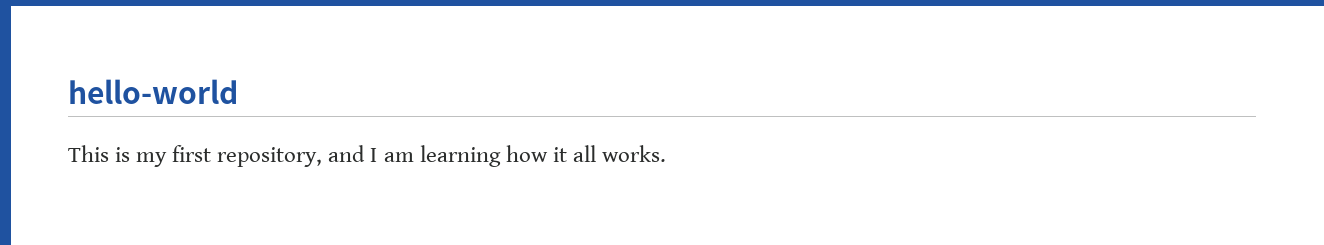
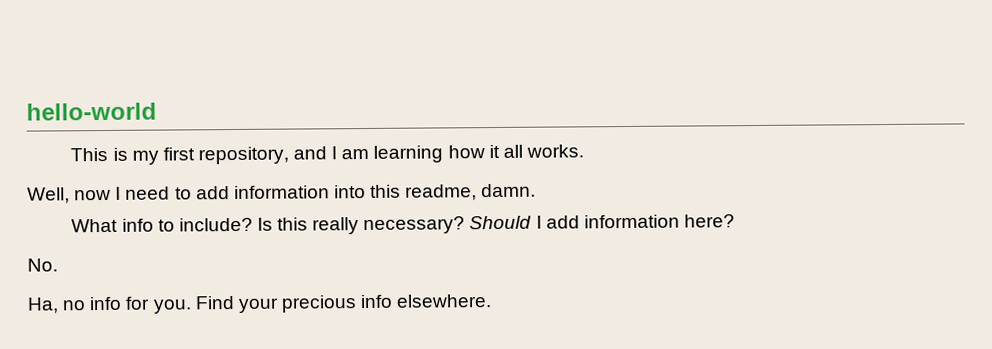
+ Well, now I need to add information into this readme, damn.
+ What info to include? Is this really necessary? Should I add information here?
+ No.
+ Ha, no info for you. Find your precious info elsewhere.

